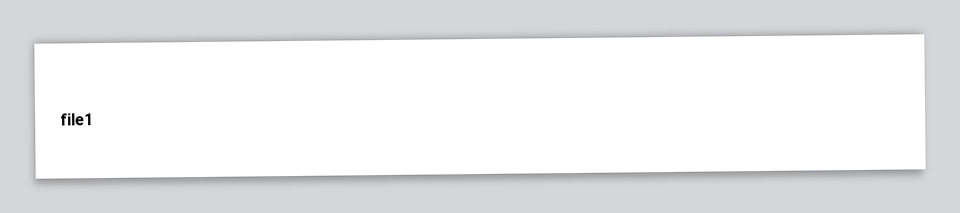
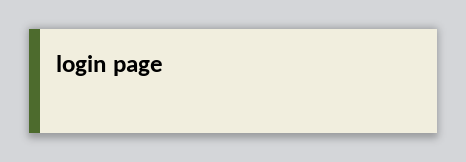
- file1
+ login page

